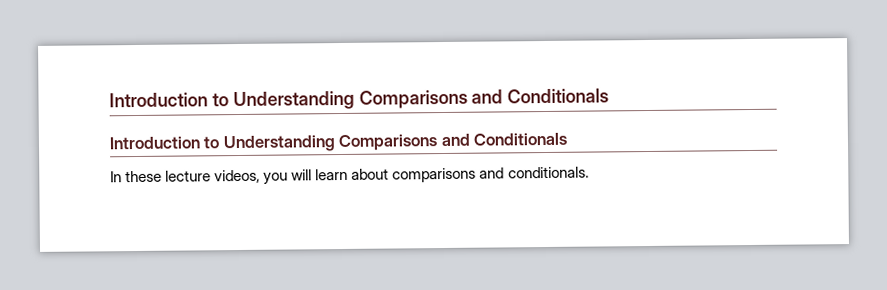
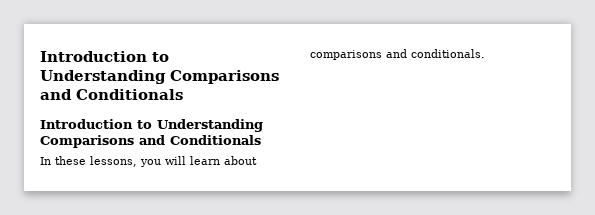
- In these lecture videos, you will learn about comparisons and conditionals.
+ In these lessons, you will learn about comparisons and conditionals.

